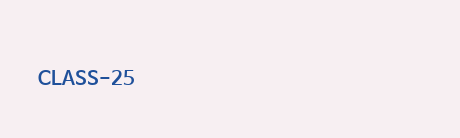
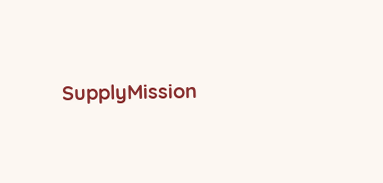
- CLASS-25
+ SupplyMission

